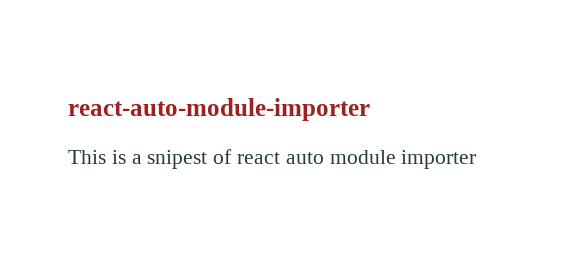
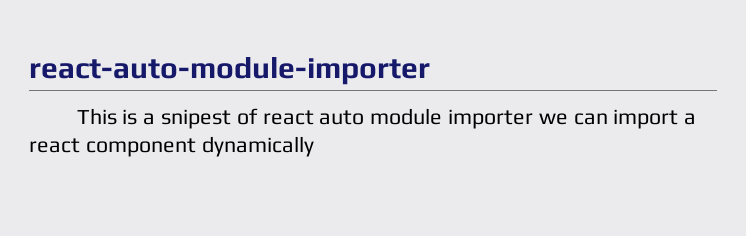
- This is a snipest of react auto module importer
+ This is a snipest of react auto module importer we can import a react component dynamically

